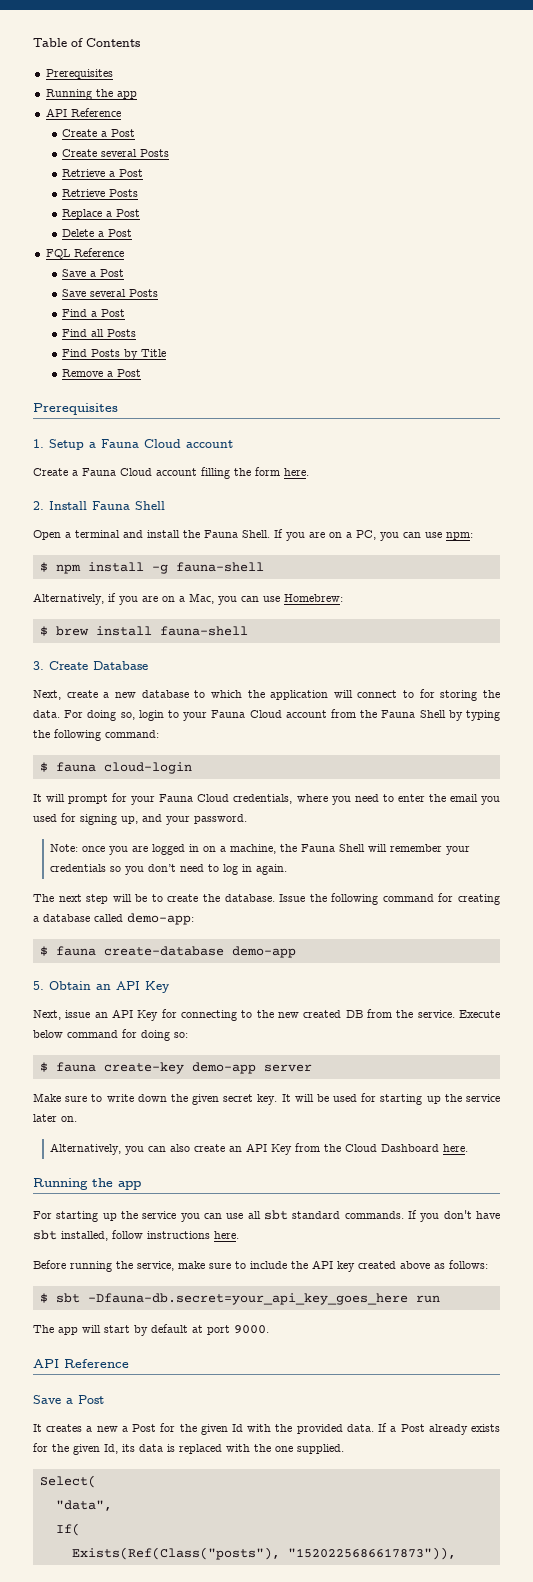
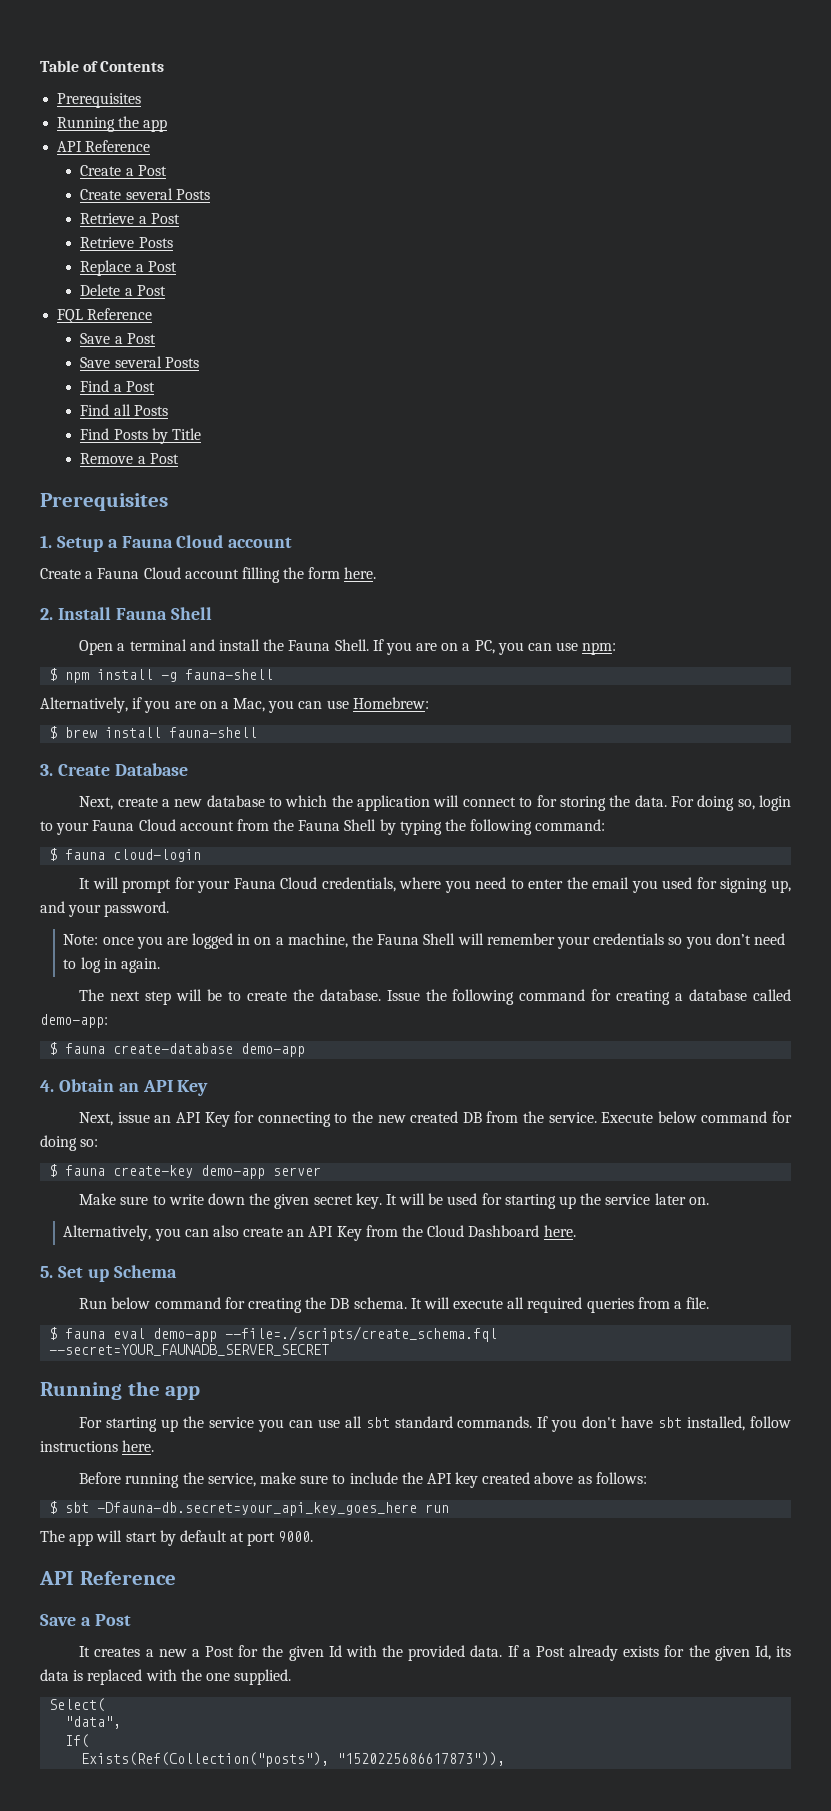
- 5. Obtain an API Key
+ 4. Obtain an API Key
+ 5. Set up Schema
+ Run below command for creating the DB schema. It will execute all required queries from a file.
+ $ fauna eval demo-app --file=./scripts/create_schema.fql --secret=YOUR_FAUNADB_SERVER_SECRET
- Exists(Ref(Class("posts"), "1520225686617873")),
+ Exists(Ref(Collection("posts"), "1520225686617873")),

